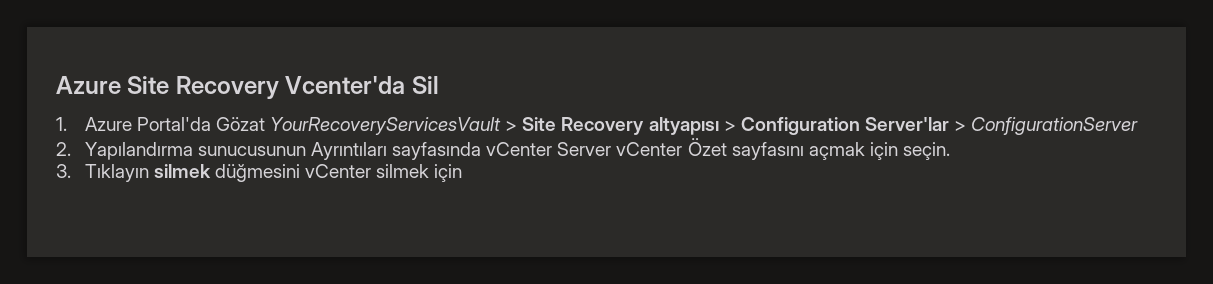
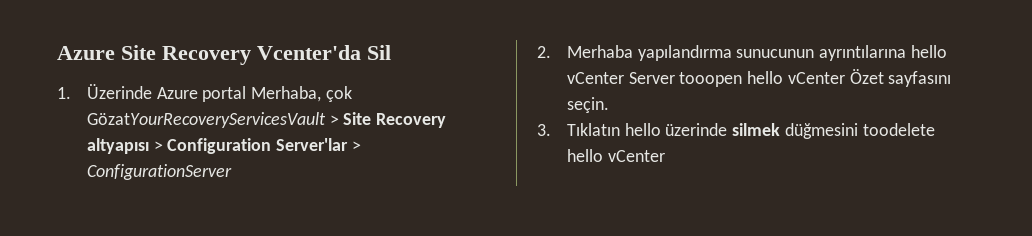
- 1. Azure Portal'da Gözat YourRecoveryServicesVault > Site Recovery altyapısı > Configuration Server'lar > ConfigurationServer
+ 1. Üzerinde Azure portal Merhaba, çok GözatYourRecoveryServicesVault > Site Recovery altyapısı > Configuration Server'lar > ConfigurationServer
- 2. Yapılandırma sunucusunun Ayrıntıları sayfasında vCenter Server vCenter Özet sayfasını açmak için seçin.
+ 2. Merhaba yapılandırma sunucunun ayrıntılarına hello vCenter Server tooopen hello vCenter Özet sayfasını seçin.
- 3. Tıklayın silmek düğmesini vCenter silmek için
+ 3. Tıklatın hello üzerinde silmek düğmesini toodelete hello vCenter

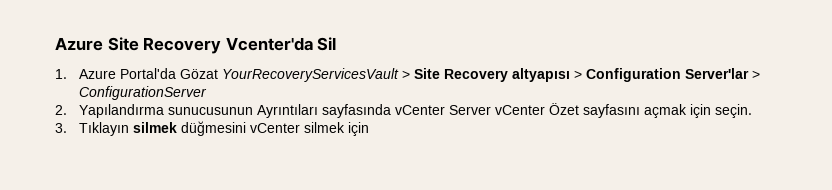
- 1. Üzerinde Azure portal Merhaba, çok GözatYourRecoveryServicesVault > Site Recovery altyapısı > Configuration Server'lar > ConfigurationServer
+ 1. Azure Portal'da Gözat YourRecoveryServicesVault > Site Recovery altyapısı > Configuration Server'lar > ConfigurationServer
- 2. Merhaba yapılandırma sunucunun ayrıntılarına hello vCenter Server tooopen hello vCenter Özet sayfasını seçin.
+ 2. Yapılandırma sunucusunun Ayrıntıları sayfasında vCenter Server vCenter Özet sayfasını açmak için seçin.
- 3. Tıklatın hello üzerinde silmek düğmesini toodelete hello vCenter
+ 3. Tıklayın silmek düğmesini vCenter silmek için

